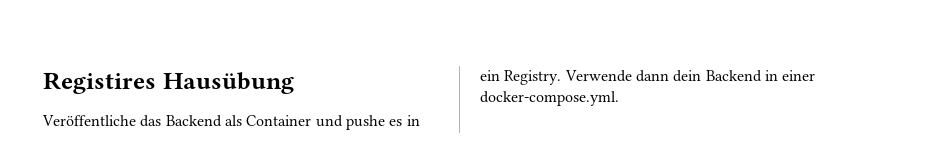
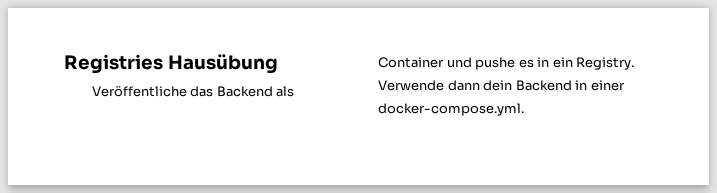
- Registires Hausübung
+ Registries Hausübung

